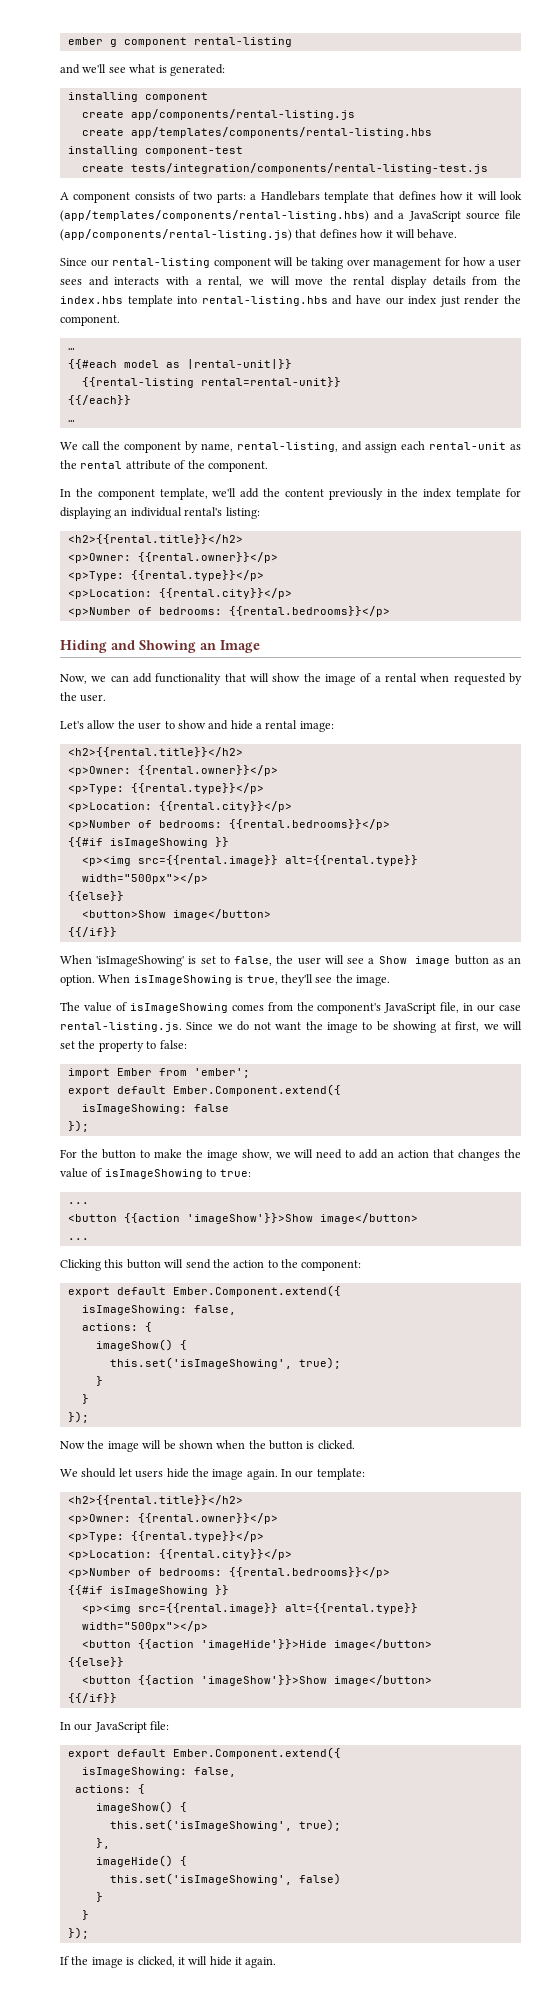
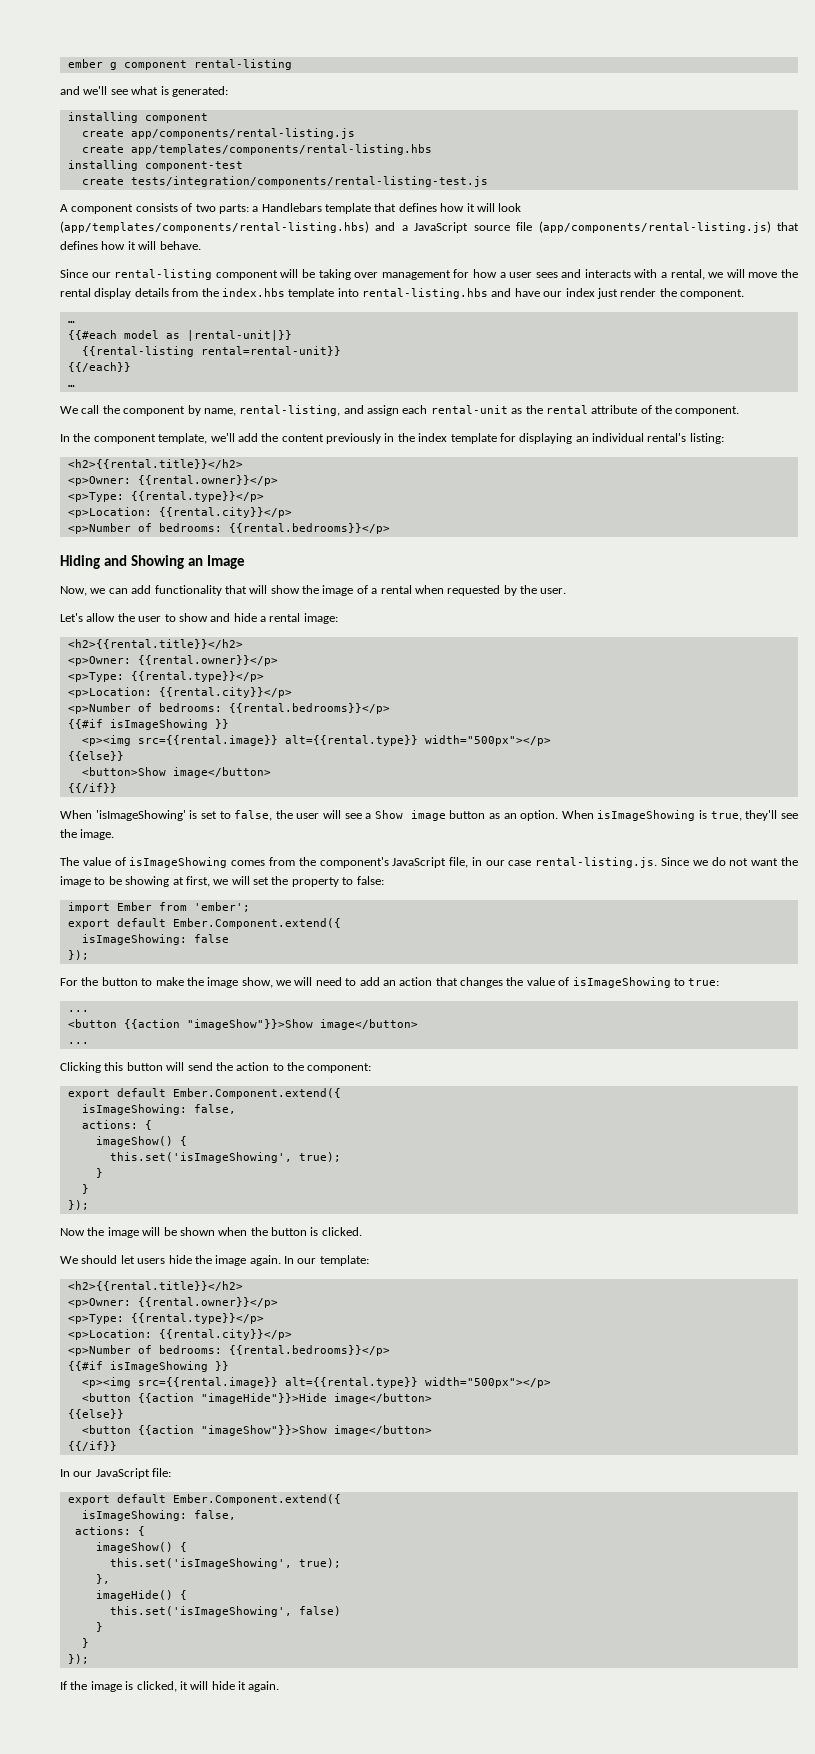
  For the button to make the image show, we will need to add an action that changes the value of isImageShowing to true:
  ...
- <button {{action 'imageShow'}}>Show image</button>
+ <button {{action "imageShow"}}>Show image</button>
- <button {{action 'imageHide'}}>Hide image</button>
+ <button {{action "imageHide"}}>Hide image</button>
  {{else}}
- <button {{action 'imageShow'}}>Show image</button>
+ <button {{action "imageShow"}}>Show image</button>

